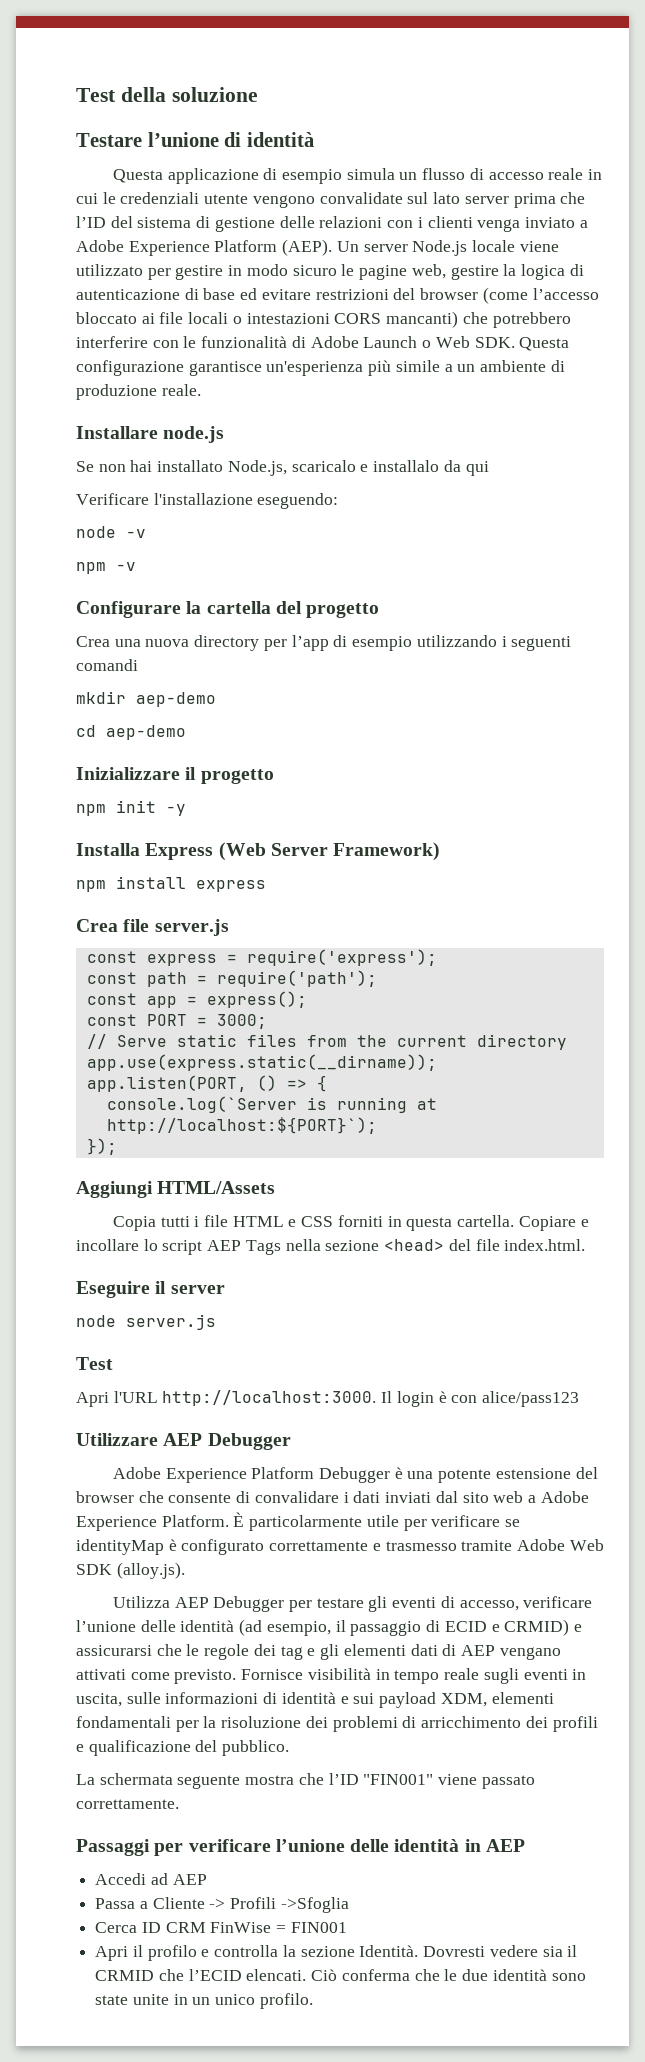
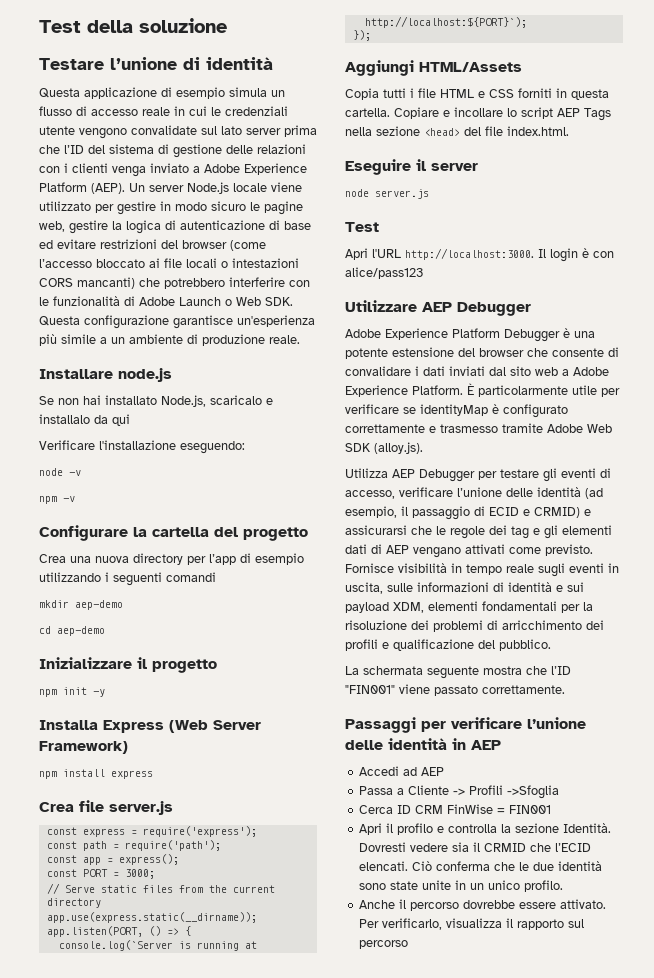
+ Anche il percorso dovrebbe essere attivato. Per verificarlo, visualizza il rapporto sul percorso

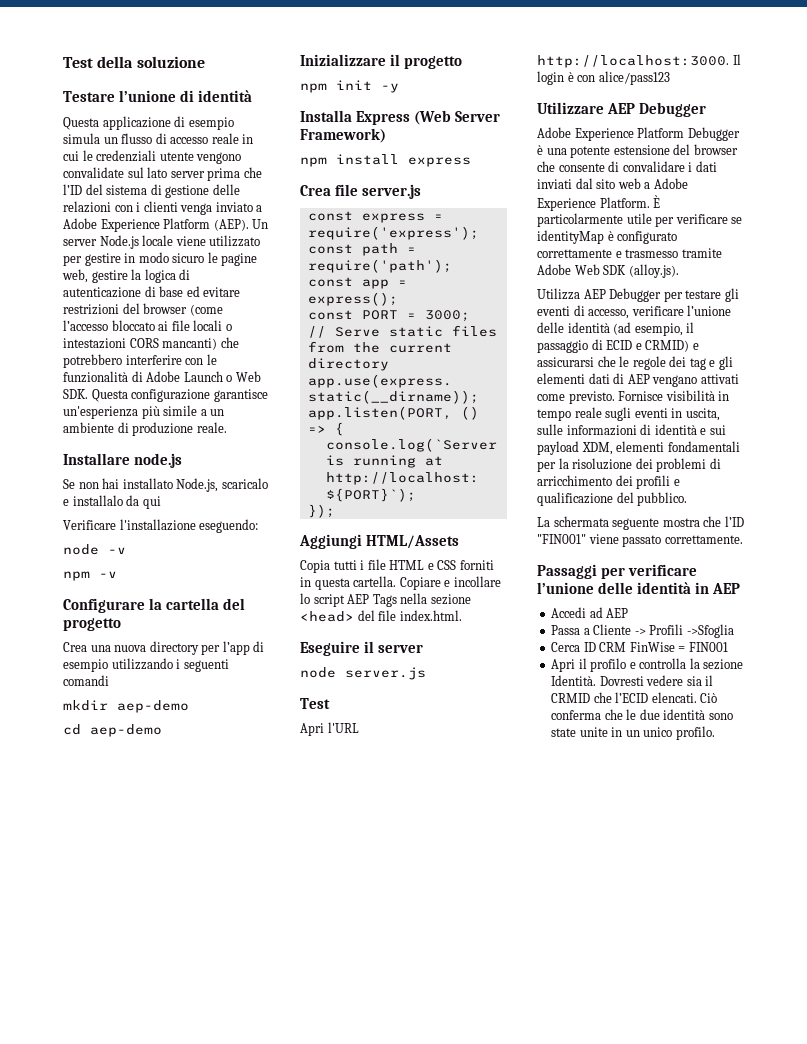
- Anche il percorso dovrebbe essere attivato. Per verificarlo, visualizza il rapporto sul percorso

